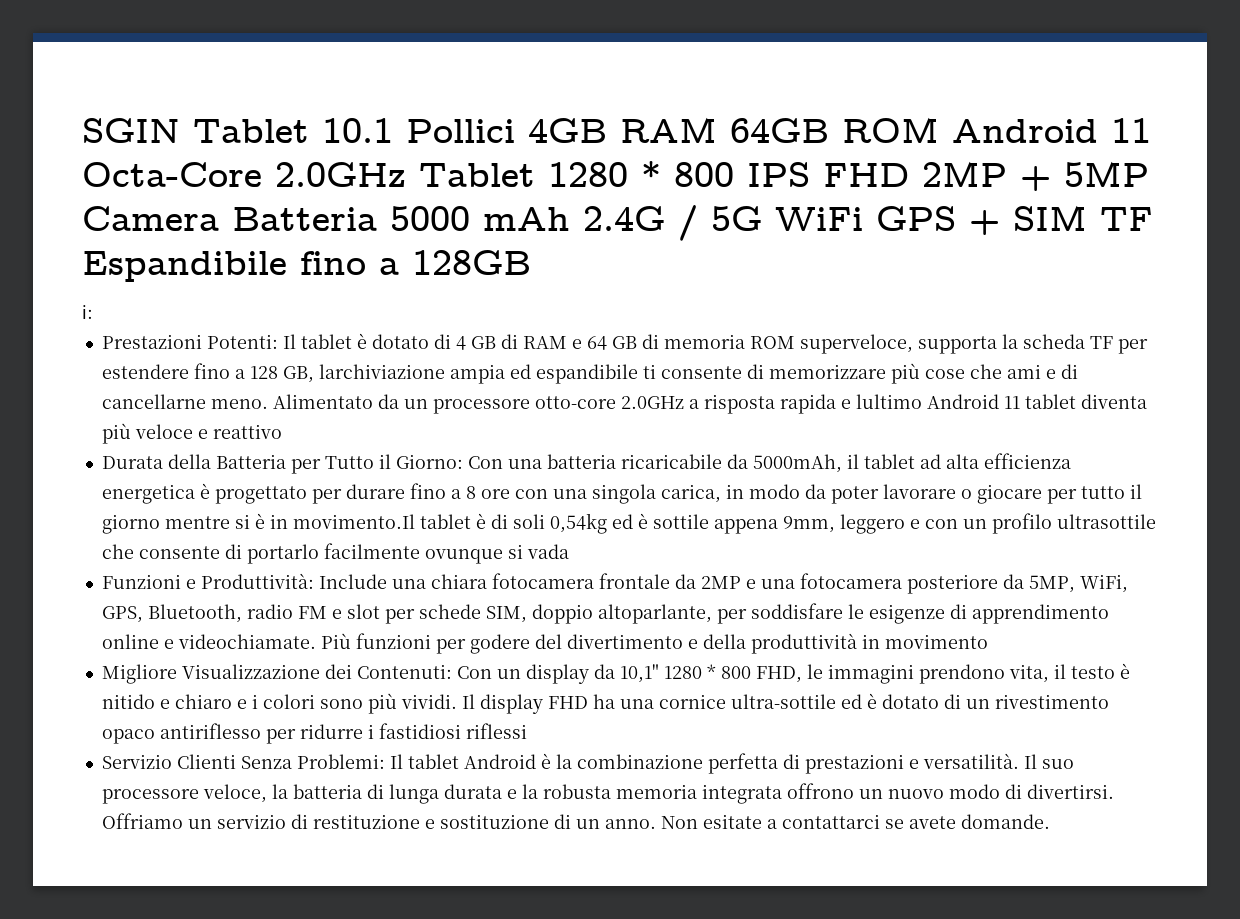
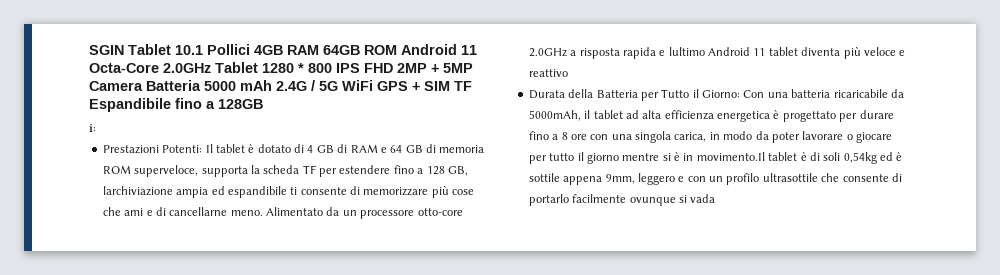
- Funzioni e Produttività: Include una chiara fotocamera frontale da 2MP e una fotocamera posteriore da 5MP, WiFi, GPS, Bluetooth, radio FM e slot per schede SIM, doppio altoparlante, per soddisfare le esigenze di apprendimento online e videochiamate. Più funzioni per godere del divertimento e della produttività in movimento
- Migliore Visualizzazione dei Contenuti: Con un display da 10,1" 1280 * 800 FHD, le immagini prendono vita, il testo è nitido e chiaro e i colori sono più vividi. Il display FHD ha una cornice ultra-sottile ed è dotato di un rivestimento opaco antiriflesso per ridurre i fastidiosi riflessi
- Servizio Clienti Senza Problemi: Il tablet Android è la combinazione perfetta di prestazioni e versatilità. Il suo processore veloce, la batteria di lunga durata e la robusta memoria integrata offrono un nuovo modo di divertirsi. Offriamo un servizio di restituzione e sostituzione di un anno. Non esitate a contattarci se avete domande.

